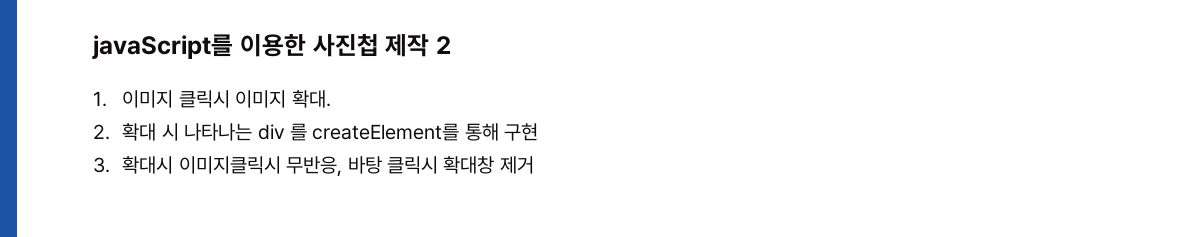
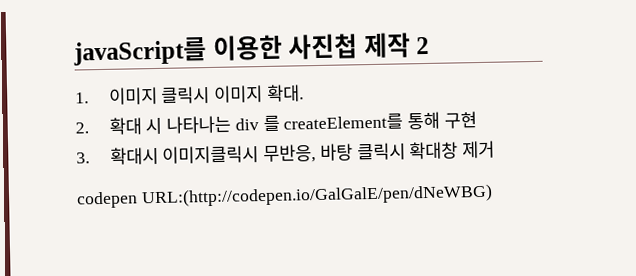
+ codepen URL:(http://codepen.io/GalGalE/pen/dNeWBG)

